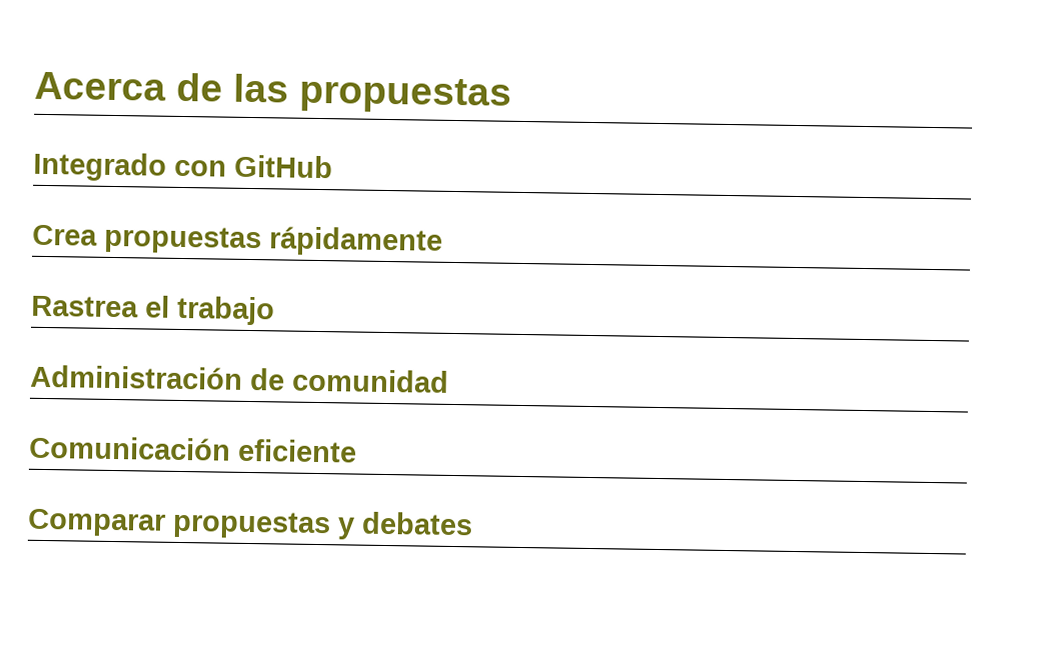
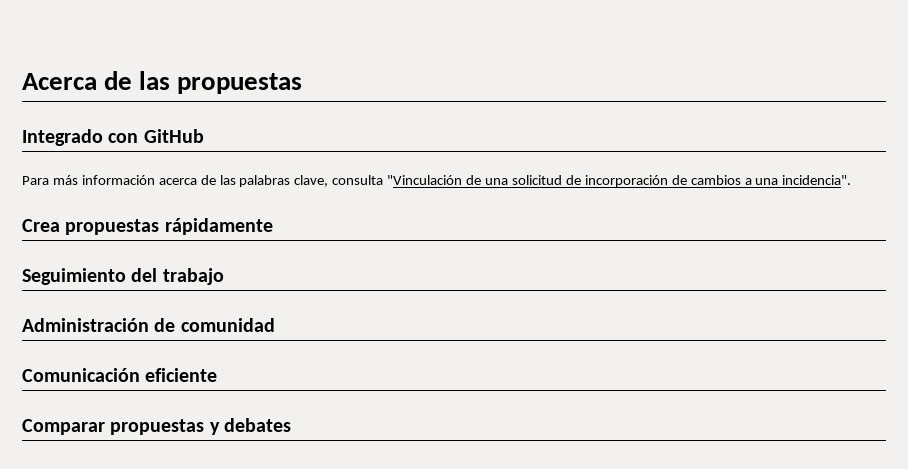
+ Para más información acerca de las palabras clave, consulta "Vinculación de una solicitud de incorporación de cambios a una incidencia".
- Rastrea el trabajo
+ Seguimiento del trabajo

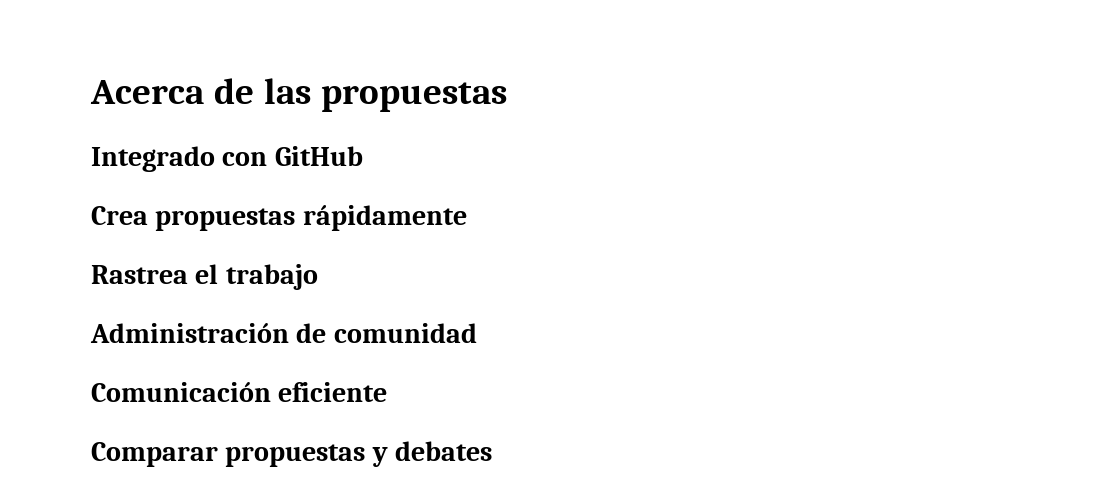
- Para más información acerca de las palabras clave, consulta "Vinculación de una solicitud de incorporación de cambios a una incidencia".
- Seguimiento del trabajo
+ Rastrea el trabajo

